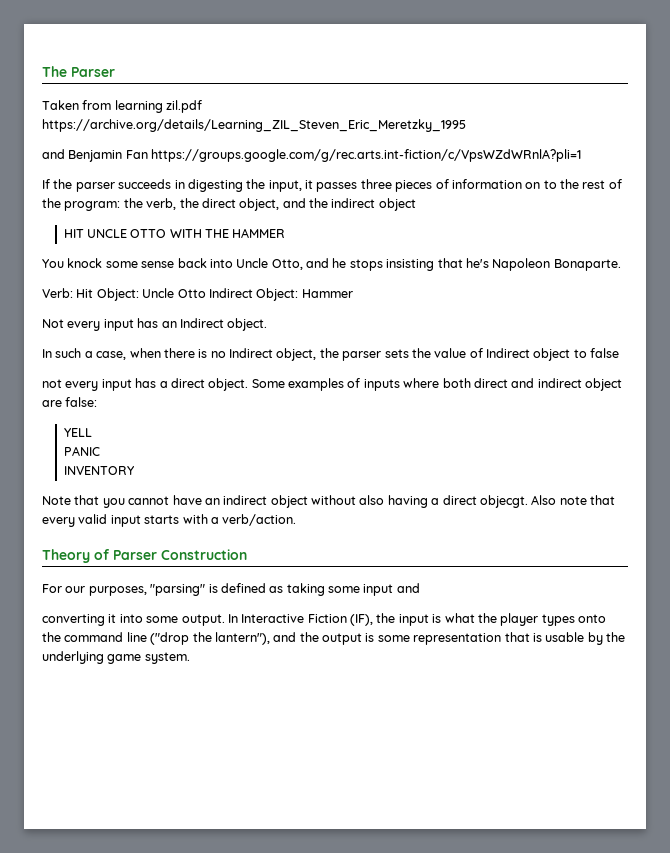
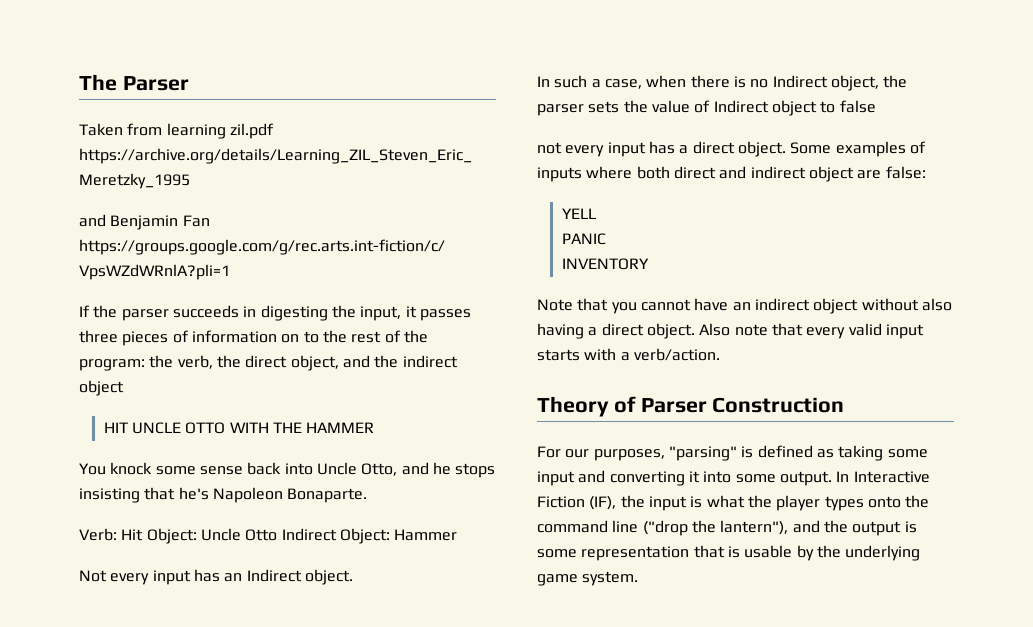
- Note that you cannot have an indirect object without also having a direct objecgt.
+ Note that you cannot have an indirect object without also having a direct object.
- For our purposes, "parsing" is defined as taking some input and
- converting it into some output.
+ For our purposes, "parsing" is defined as taking some input and converting it into some output.

